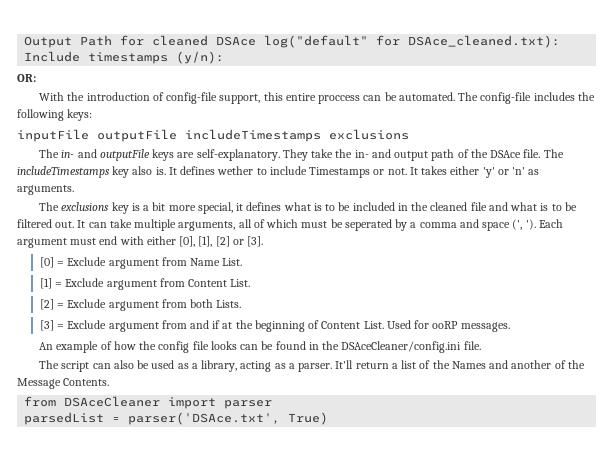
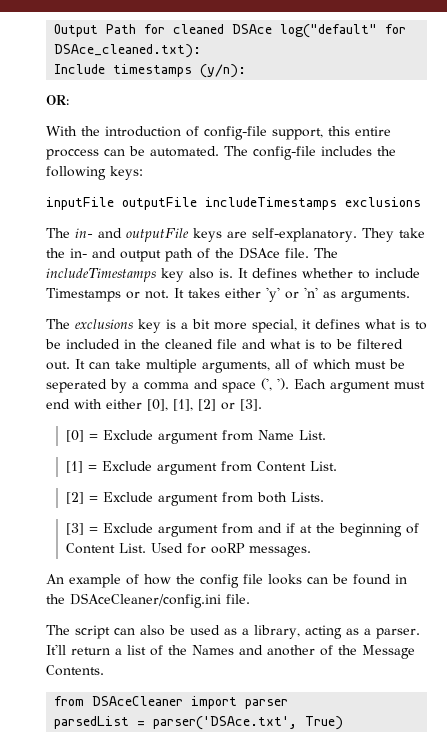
- It defines wether to include Timestamps or not.
+ It defines whether to include Timestamps or not.

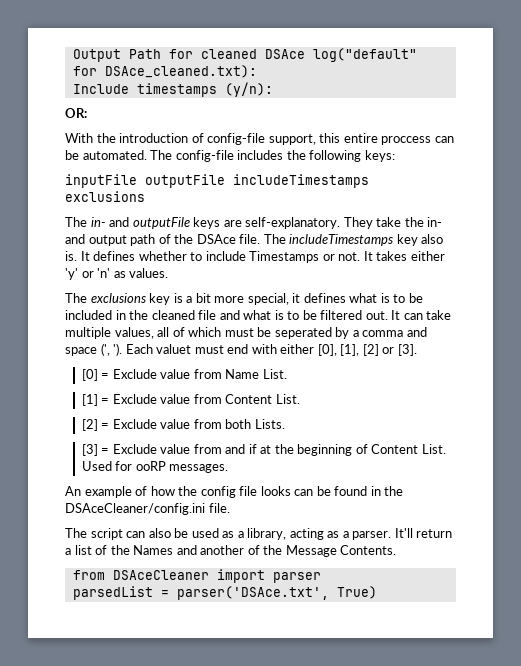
- It takes either 'y' or 'n' as arguments.
+ It takes either 'y' or 'n' as values.
- It can take multiple arguments, all of which must be seperated by a comma and space (', ').
+ It can take multiple values, all of which must be seperated by a comma and space (', ').
- Each argument must end with either [0], [1], [2] or [3].
+ Each valuet must end with either [0], [1], [2] or [3].
- [0] = Exclude argument from Name List.
+ [0] = Exclude value from Name List.
- [1] = Exclude argument from Content List.
+ [1] = Exclude value from Content List.
- [2] = Exclude argument from both Lists.
+ [2] = Exclude value from both Lists.
- [3] = Exclude argument from and if at the beginning of Content List.
+ [3] = Exclude value from and if at the beginning of Content List.

